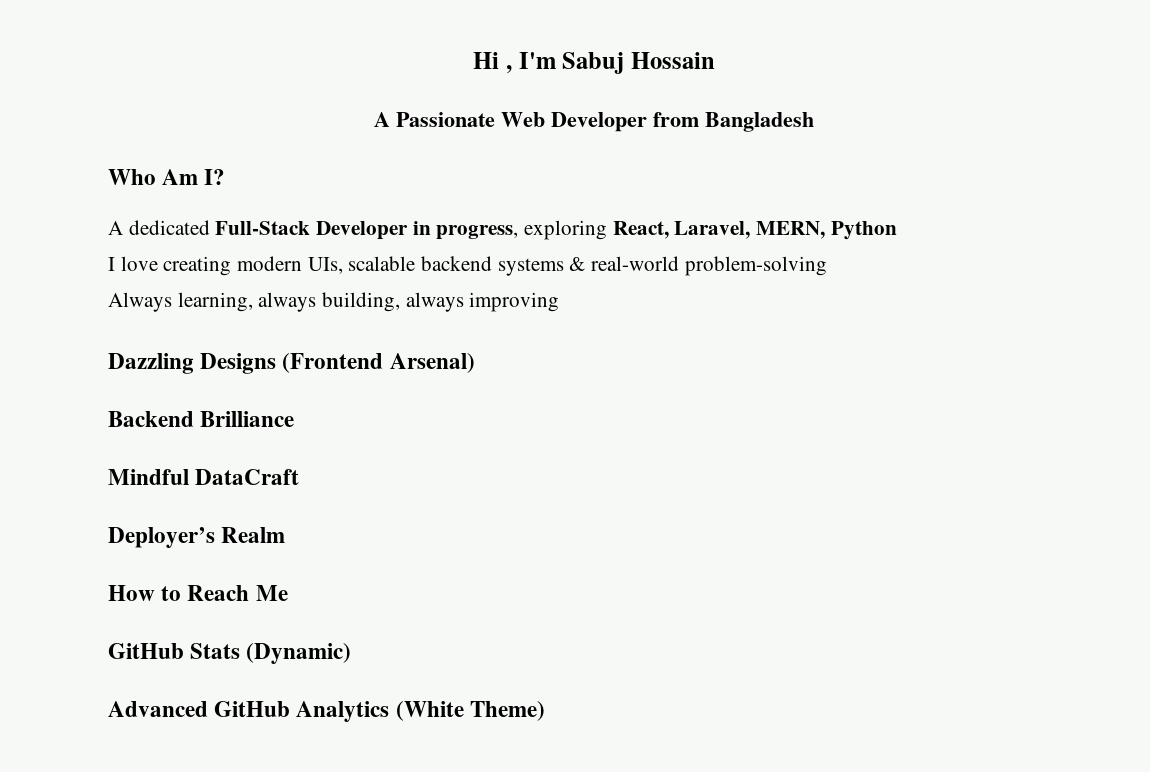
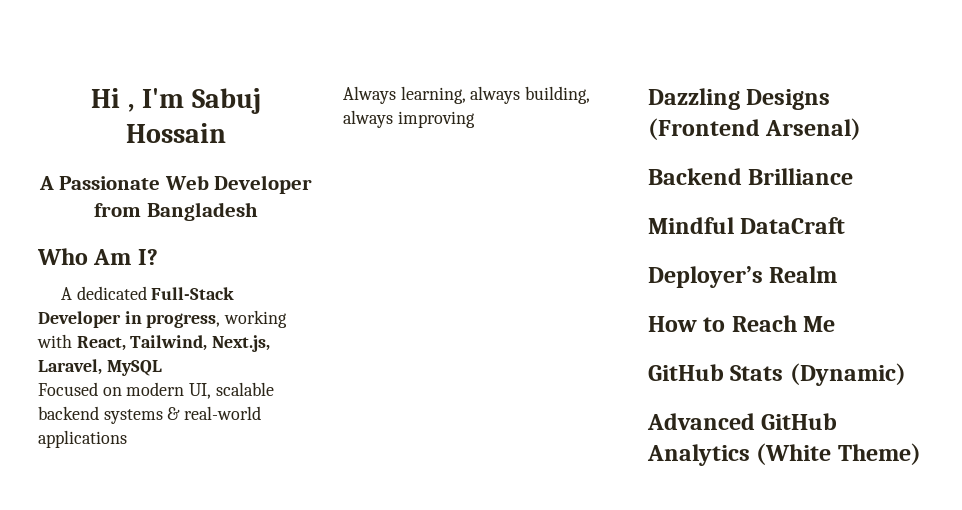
- A dedicated Full-Stack Developer in progress, exploring React, Laravel, MERN, Python
- I love creating modern UIs, scalable backend systems & real-world problem-solving
+ A dedicated Full-Stack Developer in progress, working with React, Tailwind, Next.js, Laravel, MySQL
+ Focused on modern UI, scalable backend systems & real-world applications

